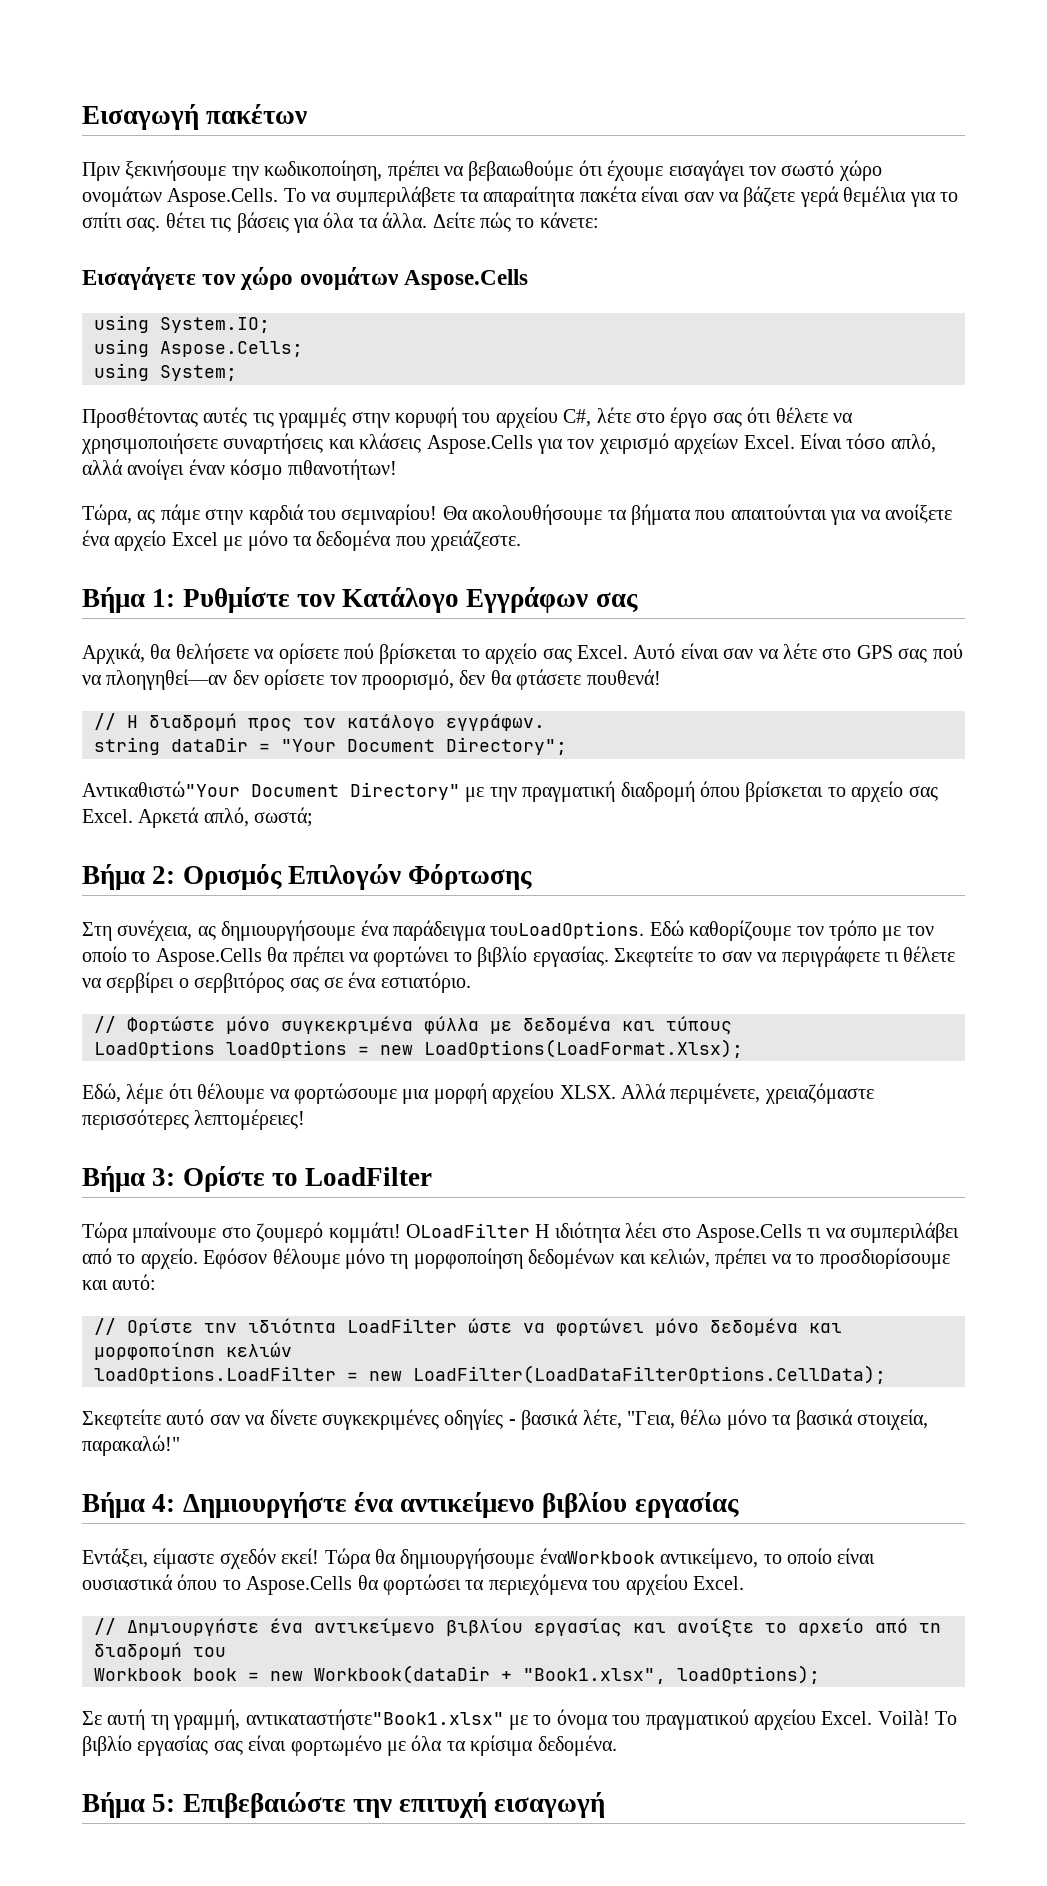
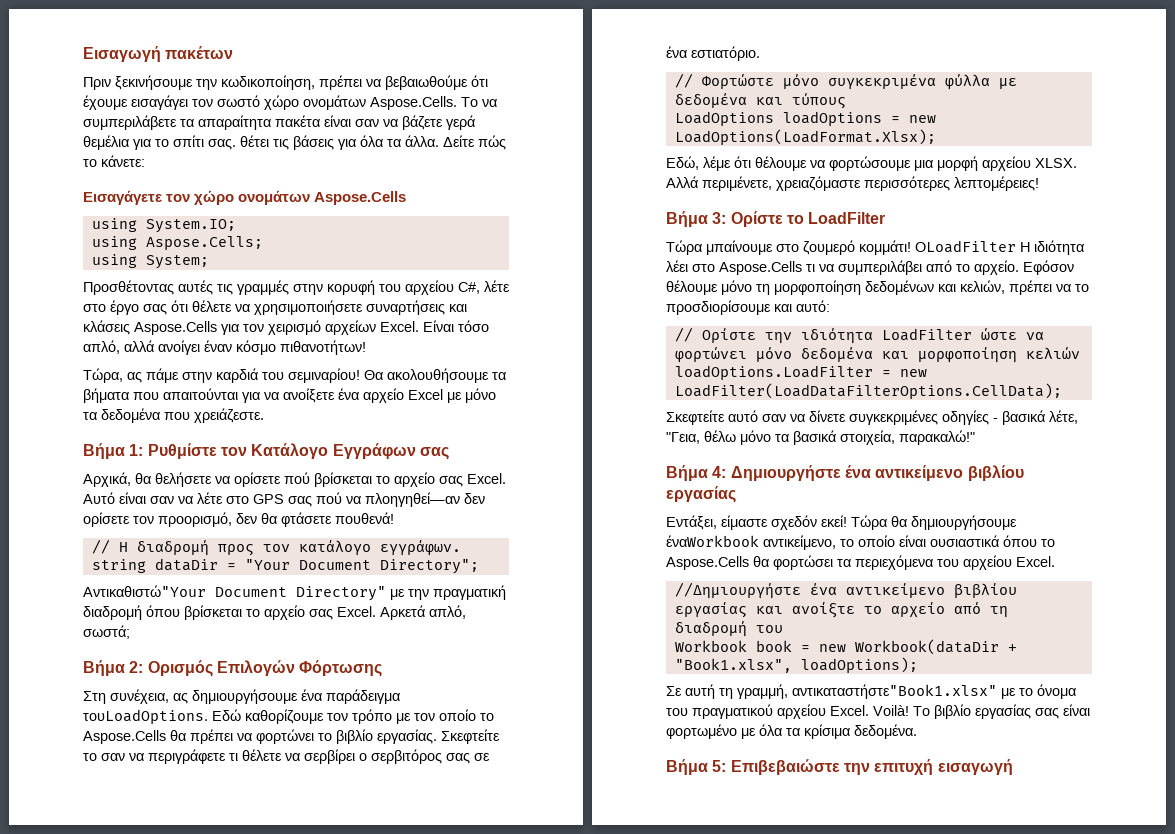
- // Δημιουργήστε ένα αντικείμενο βιβλίου εργασίας και ανοίξτε το αρχείο από τη διαδρομή του
+ //Δημιουργήστε ένα αντικείμενο βιβλίου εργασίας και ανοίξτε το αρχείο από τη διαδρομή του

